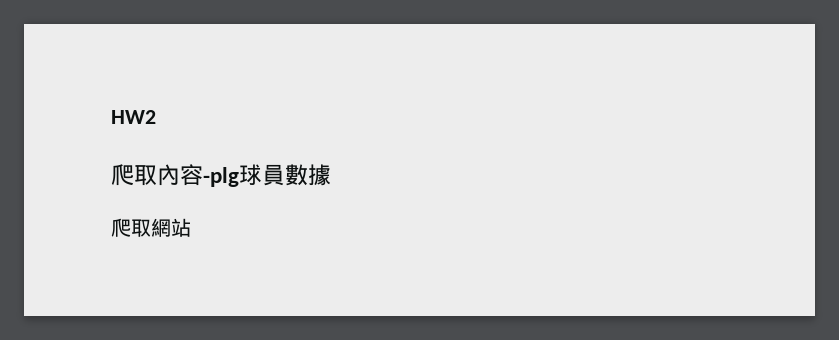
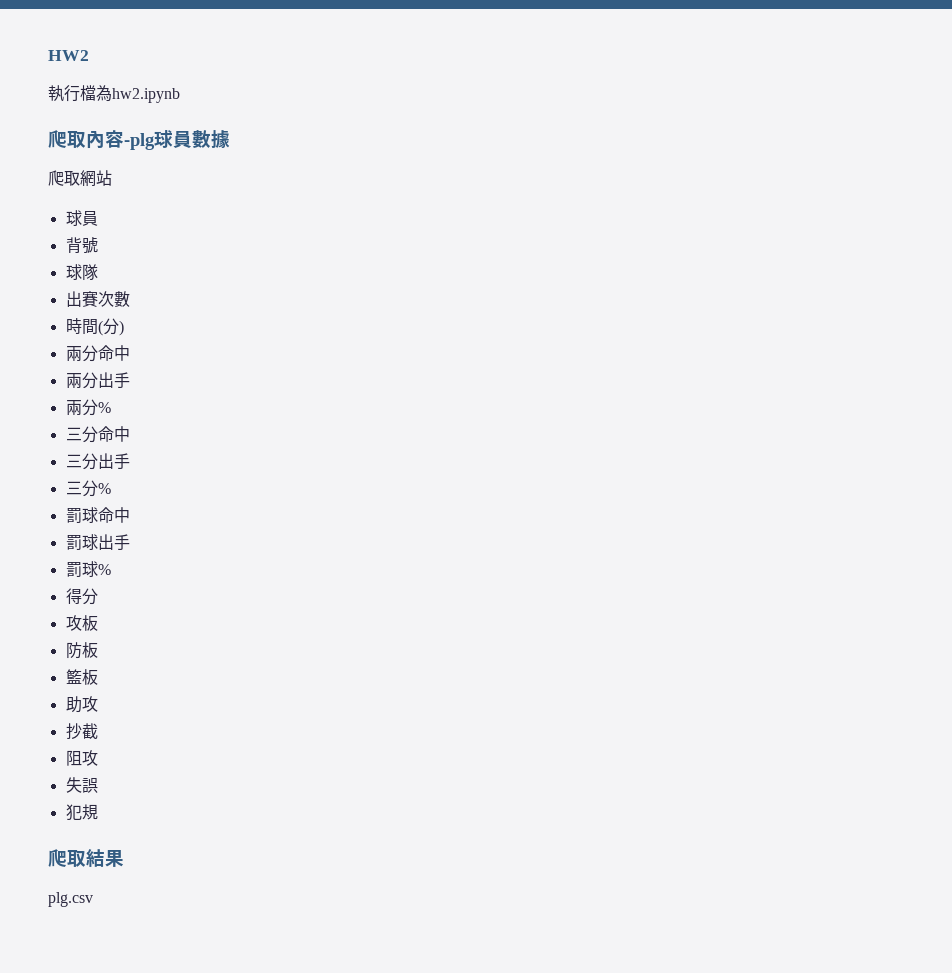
+ 執行檔為hw2.ipynb
  爬取網站
+ 球員
+ 背號
+ 球隊
+ 出賽次數
+ 時間(分)
+ 兩分命中
+ 兩分出手
+ 兩分%
+ 三分命中
+ 三分出手
+ 三分%
+ 罰球命中
+ 罰球出手
+ 罰球%
+ 得分
+ 攻板
+ 防板
+ 籃板
+ 助攻
+ 抄截
+ 阻攻
+ 失誤
+ 犯規
+ 爬取結果
+ plg.csv

